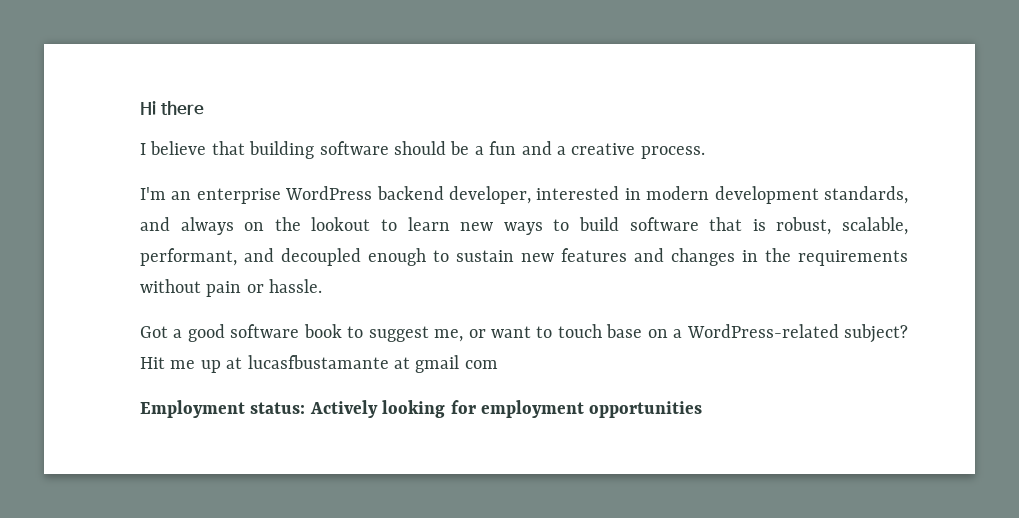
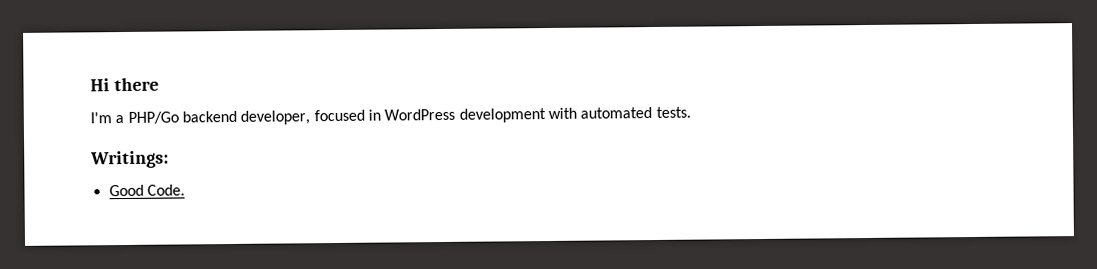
- I believe that building software should be a fun and a creative process.
- I'm an enterprise WordPress backend developer, interested in modern development standards, and always on the lookout to learn new ways to build software that is robust, scalable, performant, and decoupled enough to sustain new features and changes in the requirements without pain or hassle.
- Got a good software book to suggest me, or want to touch base on a WordPress-related subject? Hit me up at lucasfbustamante at gmail com
- Employment status: Actively looking for employment opportunities
+ I'm a PHP/Go backend developer, focused in WordPress development with automated tests.
+ Writings:
+ Good Code.

